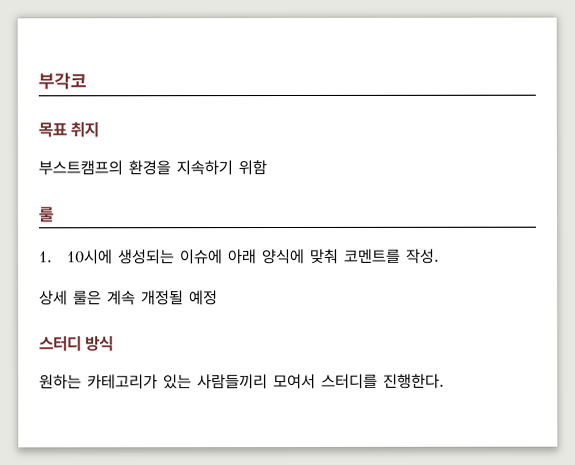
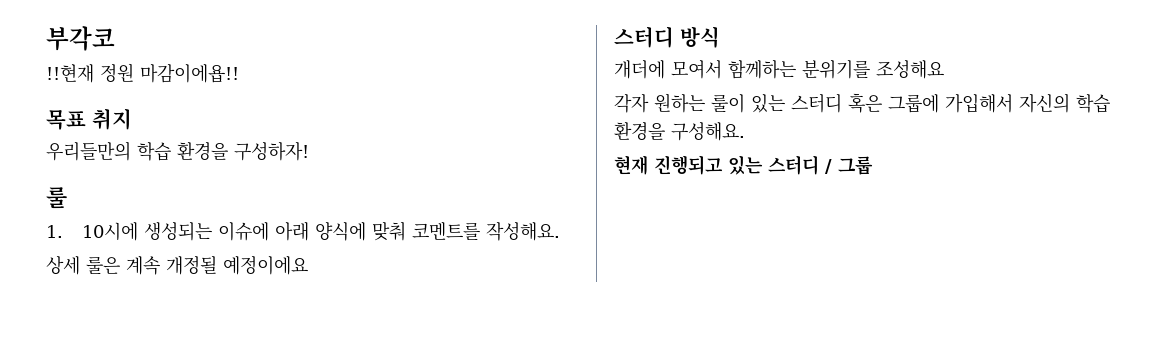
+ !!현재 정원 마감이에욥!!
- 부스트캠프의 환경을 지속하기 위함
+ 우리들만의 학습 환경을 구성하자!
- 1. 10시에 생성되는 이슈에 아래 양식에 맞춰 코멘트를 작성.
+ 1. 10시에 생성되는 이슈에 아래 양식에 맞춰 코멘트를 작성해요.
- 상세 룰은 계속 개정될 예정
+ 상세 룰은 계속 개정될 예정이에요
- 원하는 카테고리가 있는 사람들끼리 모여서 스터디를 진행한다.
+ 개더에 모여서 함께하는 분위기를 조성해요
+ 각자 원하는 룰이 있는 스터디 혹은 그룹에 가입해서 자신의 학습 환경을 구성해요.
+ 현재 진행되고 있는 스터디 / 그룹

